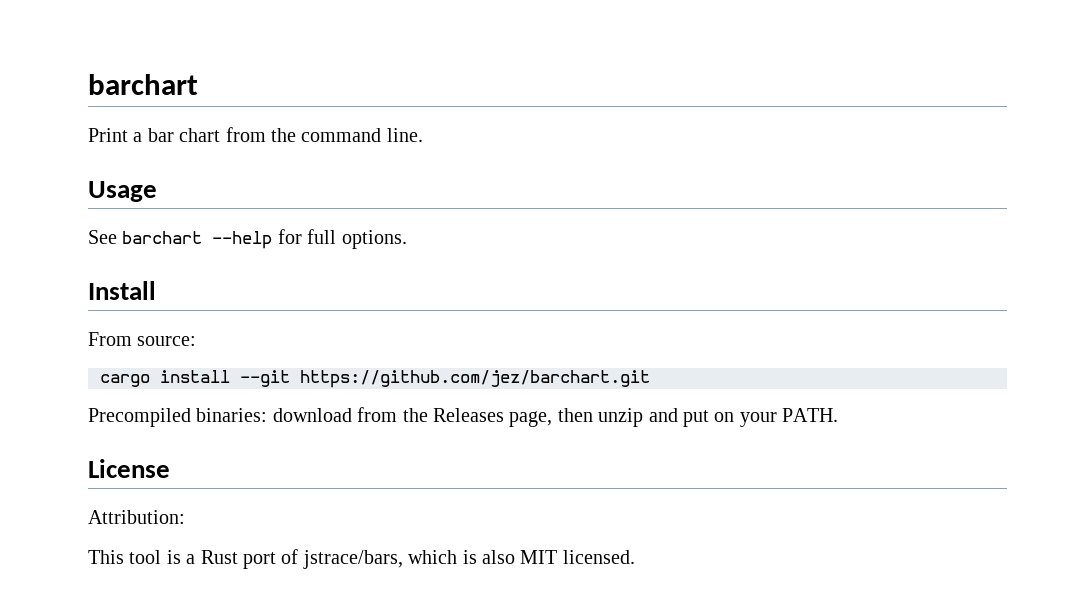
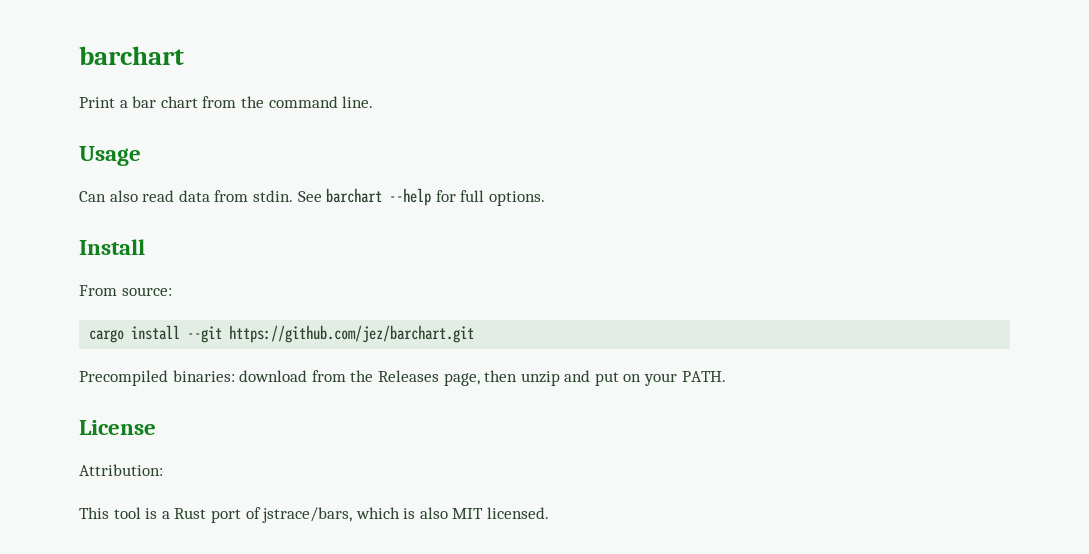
+ Can also read data from stdin.

